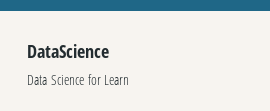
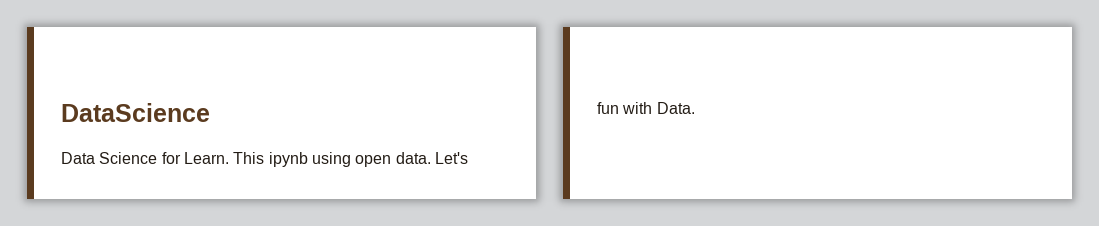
- Data Science for Learn
+ Data Science for Learn. This ipynb using open data. Let's fun with Data.

